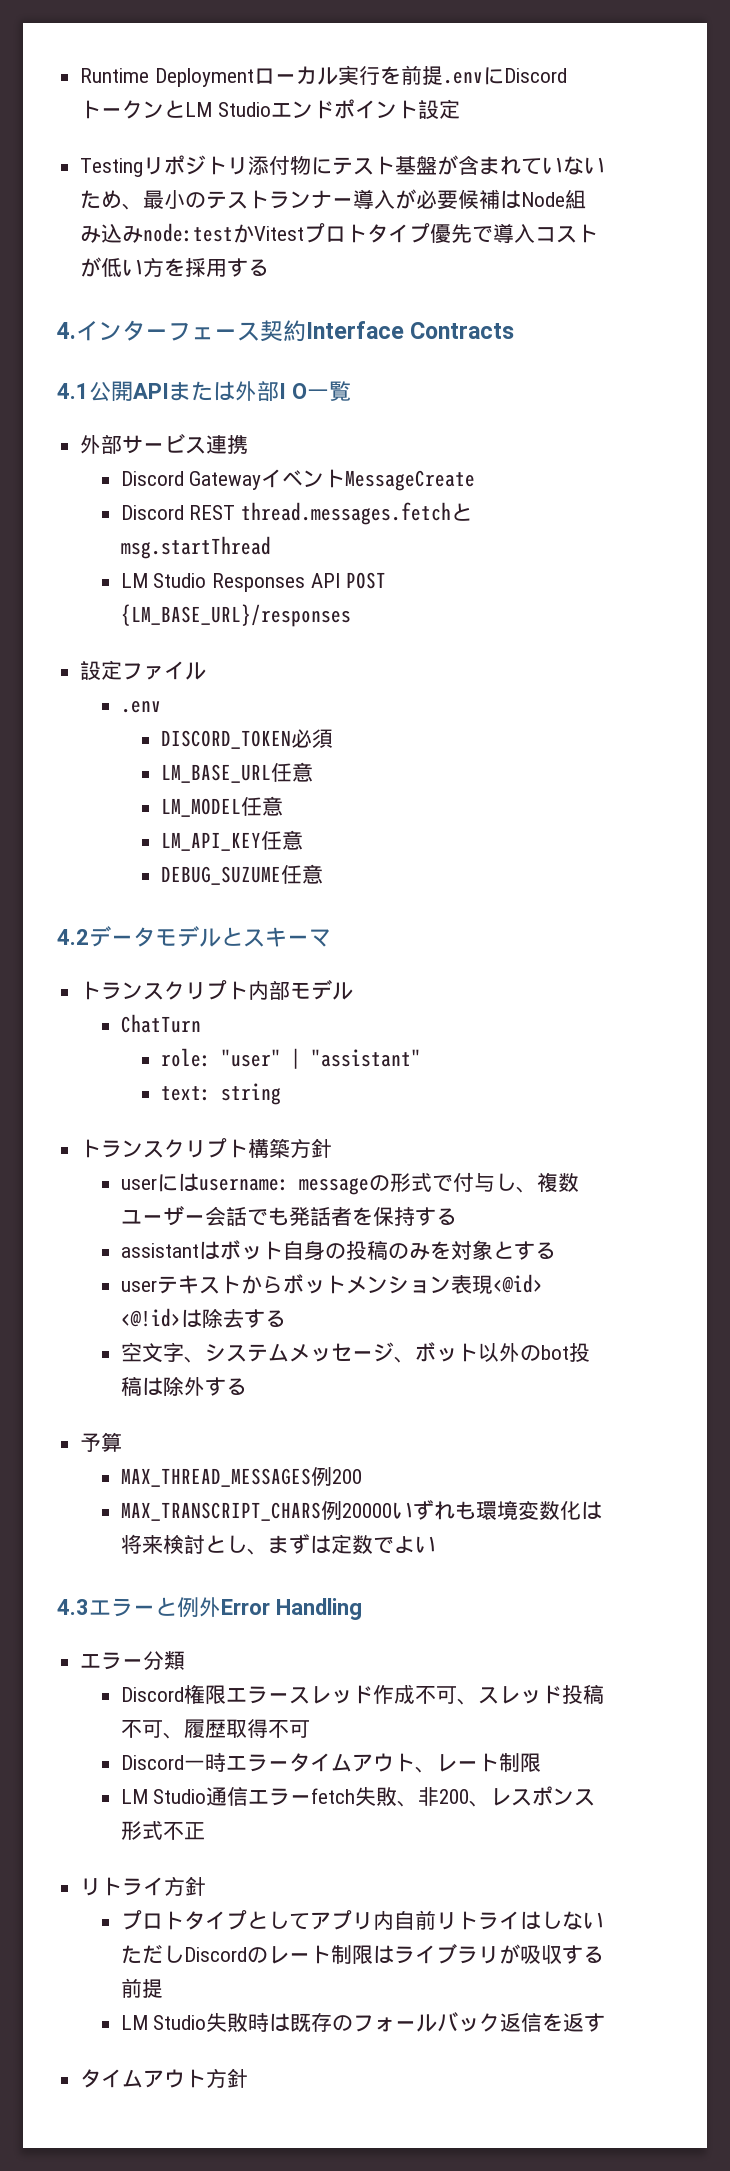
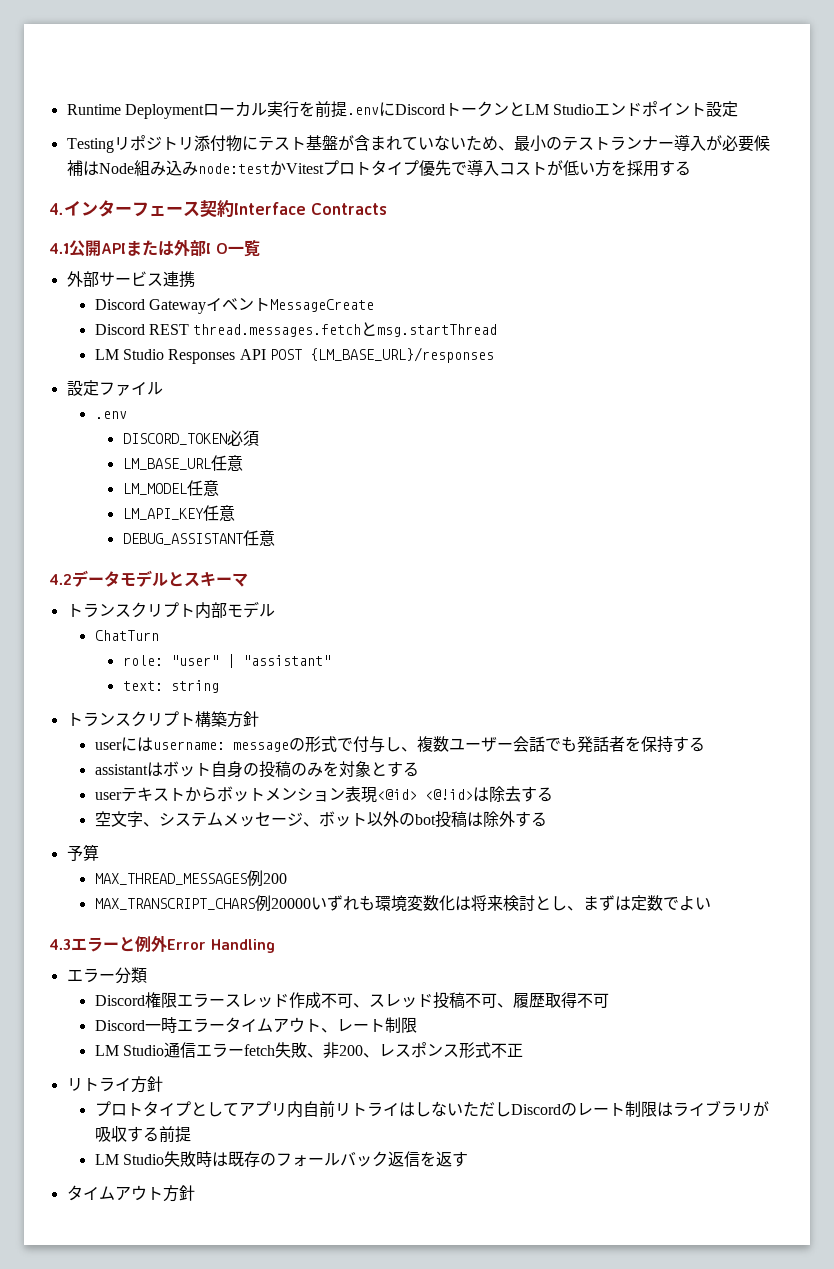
- DEBUG_SUZUME任意
+ DEBUG_ASSISTANT任意

